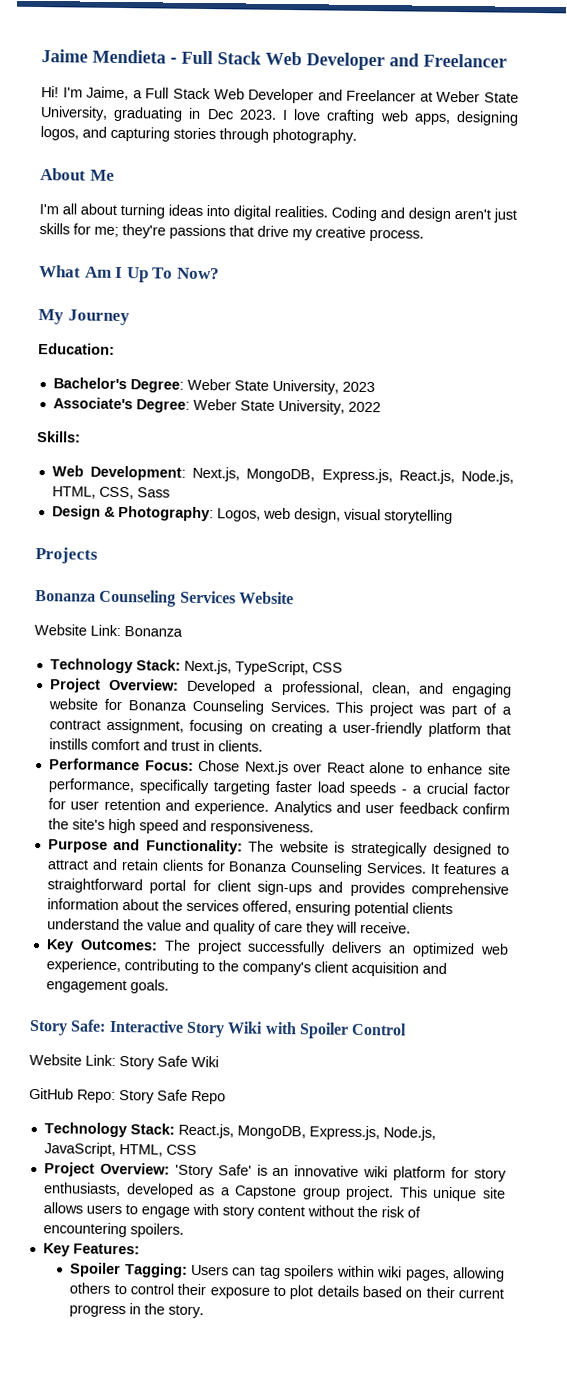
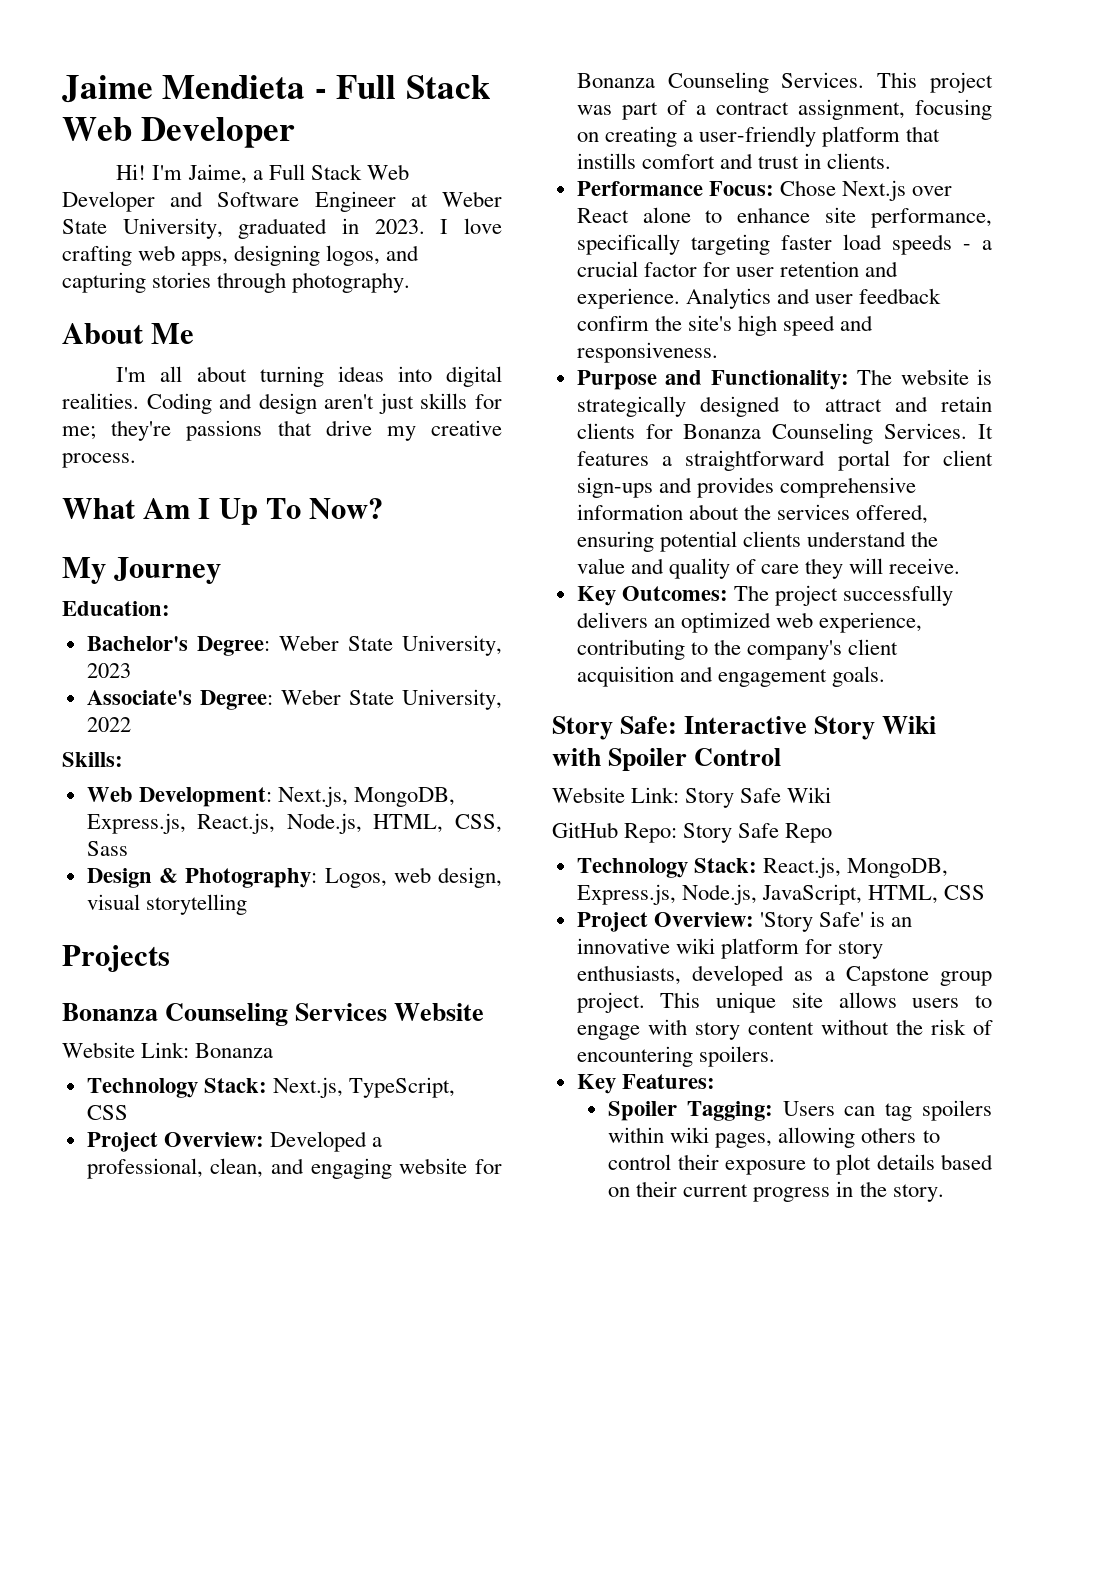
- Jaime Mendieta - Full Stack Web Developer and Freelancer
+ Jaime Mendieta - Full Stack Web Developer
- I'm Jaime, a Full Stack Web Developer and Freelancer at Weber State University, graduating in Dec 2023.
+ I'm Jaime, a Full Stack Web Developer and Software Engineer at Weber State University, graduated in 2023.

